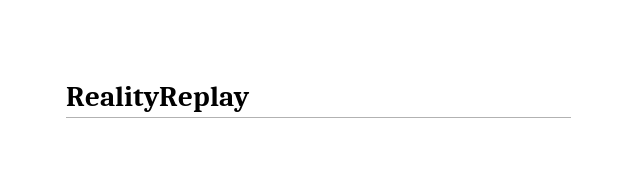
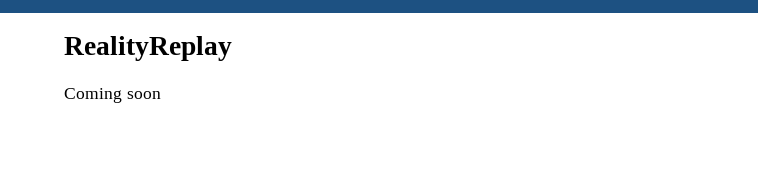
+ Coming soon

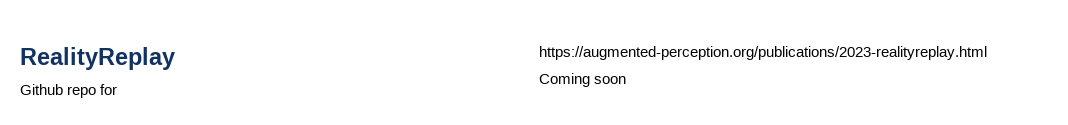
+ Github repo for https://augmented-perception.org/publications/2023-realityreplay.html

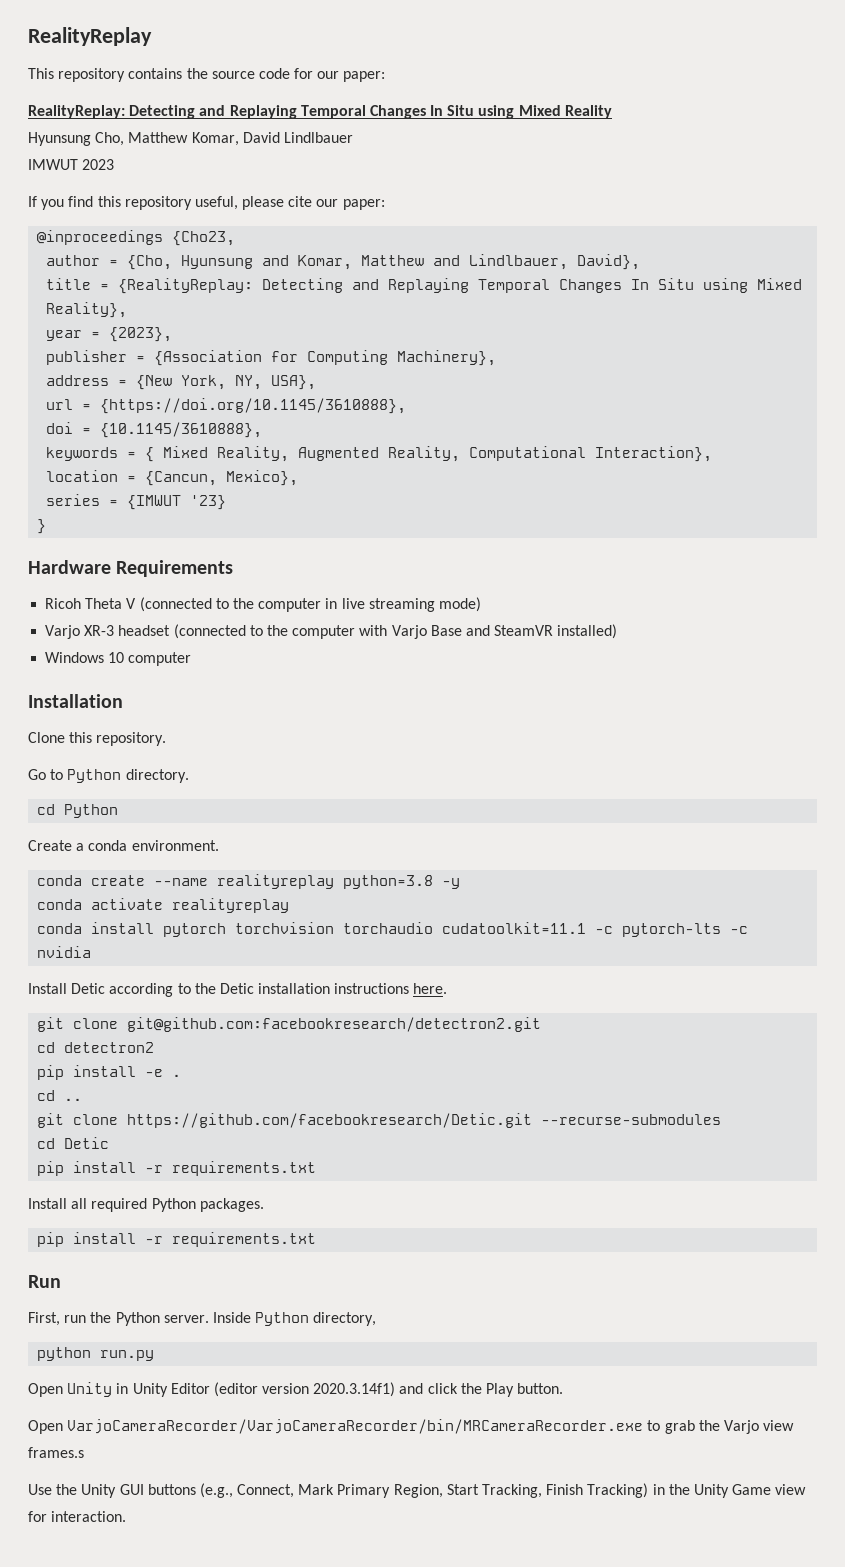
- Github repo for https://augmented-perception.org/publications/2023-realityreplay.html
- Coming soon
+ This repository contains the source code for our paper:
+ RealityReplay: Detecting and Replaying Temporal Changes In Situ using Mixed Reality
+ Hyunsung Cho, Matthew Komar, David Lindlbauer
+ IMWUT 2023
+ If you find this repository useful, please cite our paper:
+ @inproceedings {Cho23,
+ author = {Cho, Hyunsung and Komar, Matthew and Lindlbauer, David},
+ title = {RealityReplay: Detecting and Replaying Temporal Changes In Situ using Mixed Reality},
+ year = {2023},
+ publisher = {Association for Computing Machinery},
+ address = {New York, NY, USA},
+ url = {https://doi.org/10.1145/3610888},
+ doi = {10.1145/3610888},
+ keywords = { Mixed Reality, Augmented Reality, Computational Interaction},
+ location = {Cancun, Mexico},
+ series = {IMWUT '23}
+ }
+ Hardware Requirements
+ Ricoh Theta V (connected to the computer in live streaming mode)
+ Varjo XR-3 headset (connected to the computer with Varjo Base and SteamVR installed)
+ Windows 10 computer
+ Installation
+ Clone this repository.
+ Go to Python directory.
+ cd Python
+ Create a conda environment.
+ conda create --name realityreplay python=3.8 -y
+ conda activate realityreplay
+ conda install pytorch torchvision torchaudio cudatoolkit=11.1 -c pytorch-lts -c nvidia
+ Install Detic according to the Detic installation instructions here.
+ git clone git@github.com:facebookresearch/detectron2.git
+ cd detectron2
+ pip install -e .
+ cd ..
+ git clone https://github.com/facebookresearch/Detic.git --recurse-submodules
+ cd Detic
+ pip install -r requirements.txt
+ Install all required Python packages.
+ pip install -r requirements.txt
+ Run
+ First, run the Python server. Inside Python directory,
+ python run.py
+ Open Unity in Unity Editor (editor version 2020.3.14f1) and click the Play button.
+ Open VarjoCameraRecorder/VarjoCameraRecorder/bin/MRCameraRecorder.exe to grab the Varjo view frames.s
+ Use the Unity GUI buttons (e.g., Connect, Mark Primary Region, Start Tracking, Finish Tracking) in the Unity Game view for interaction.

